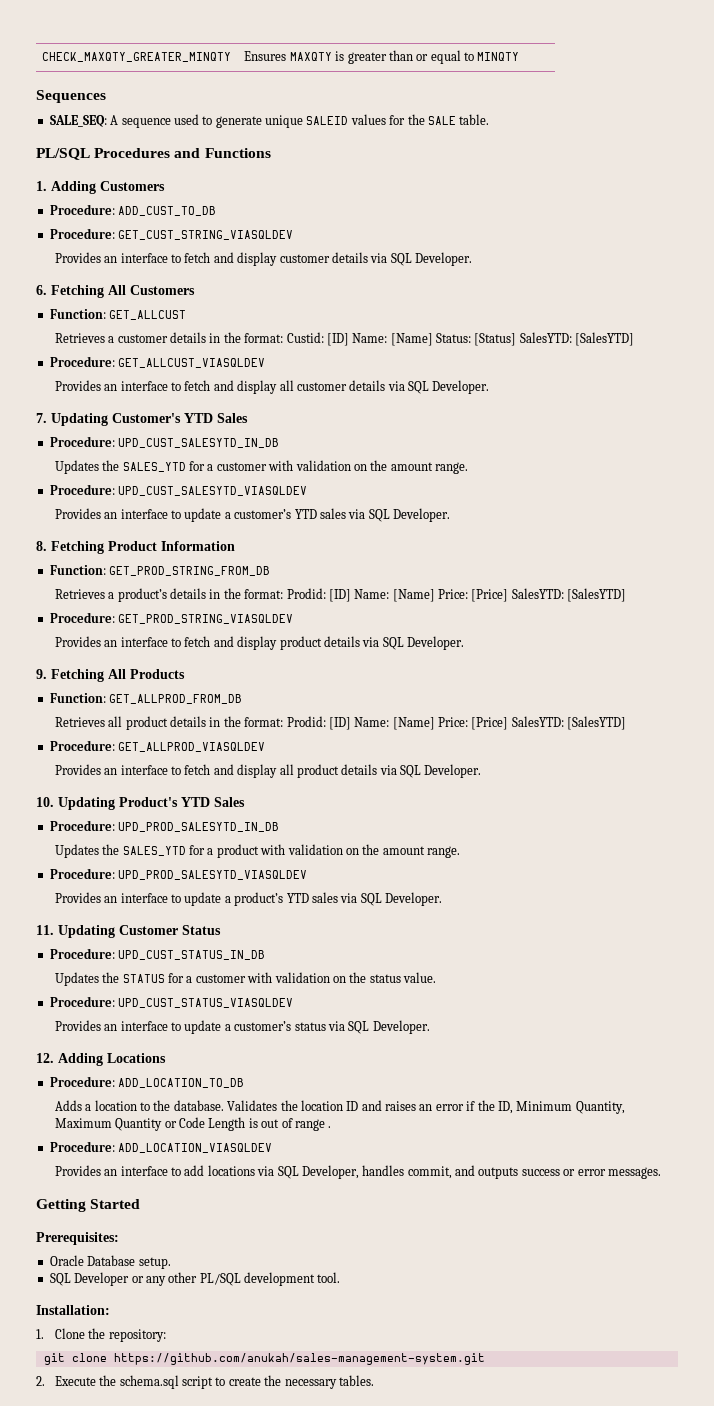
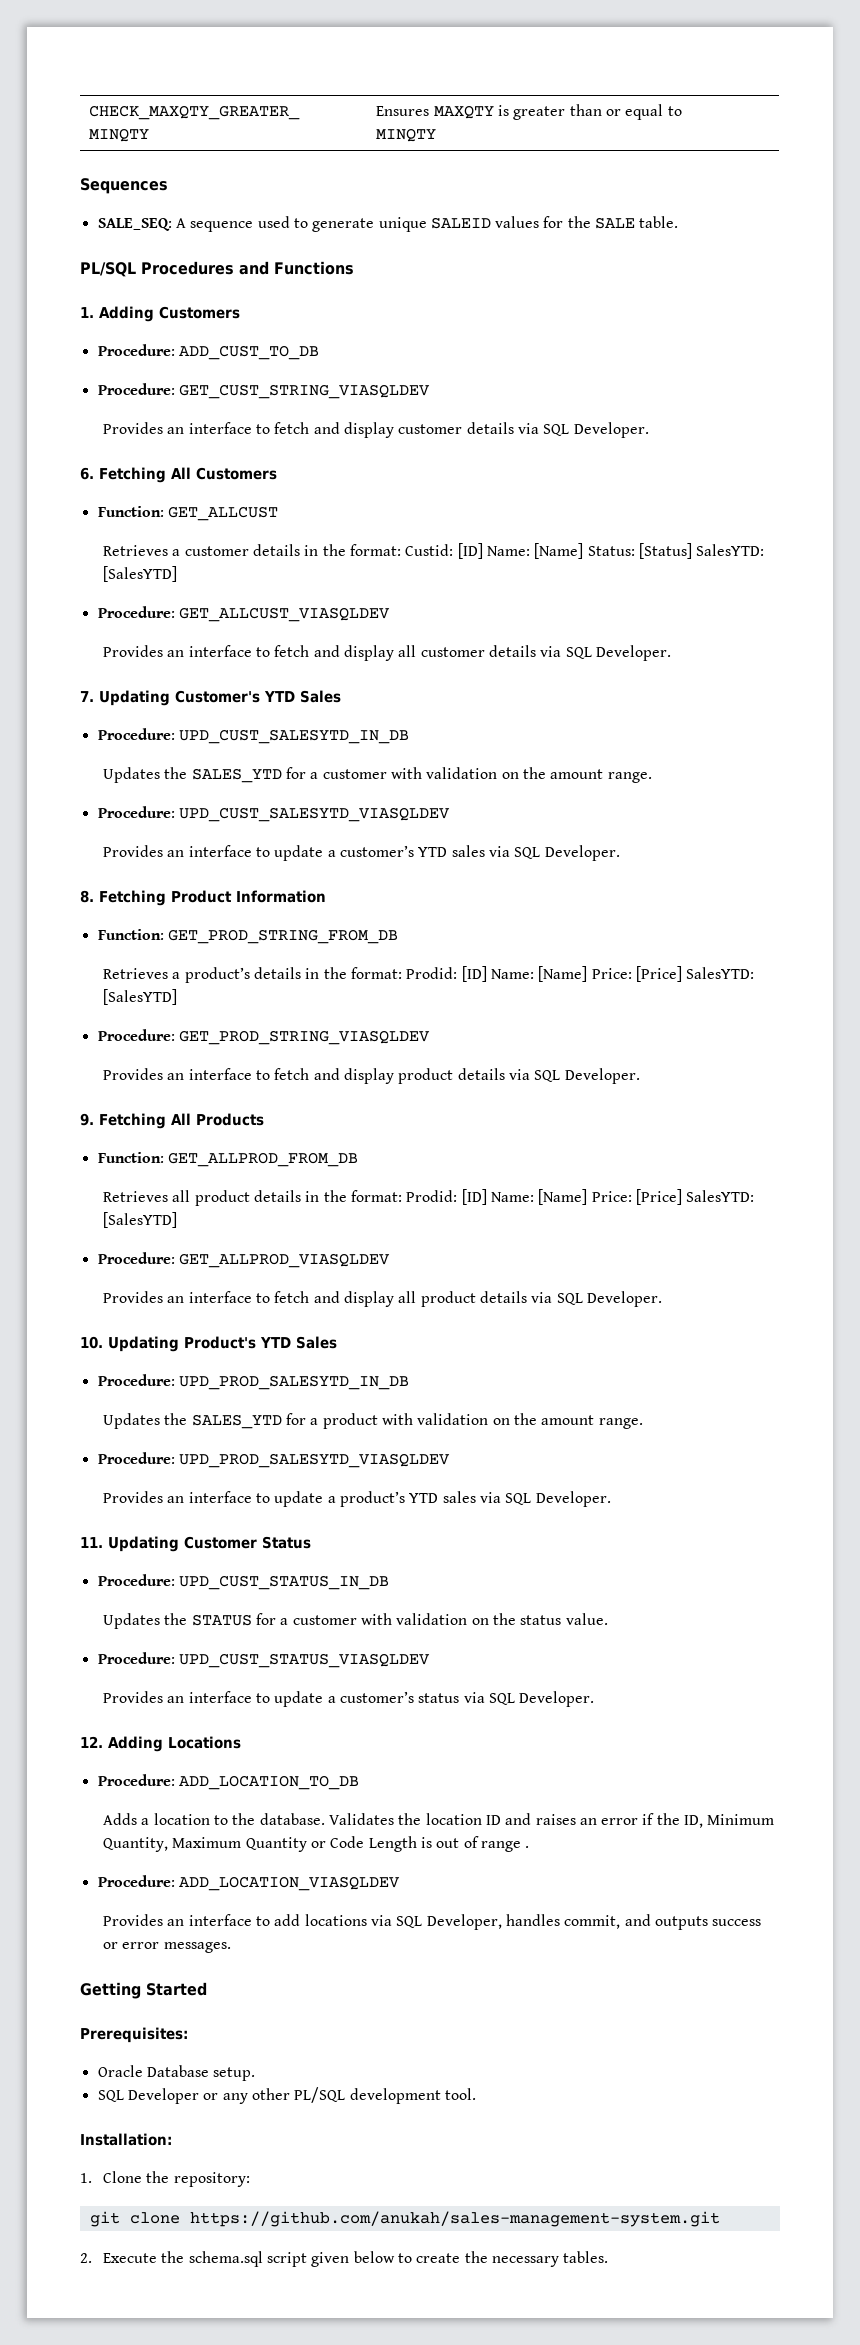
- 2. Execute the schema.sql script to create the necessary tables.
+ 2. Execute the schema.sql script given below to create the necessary tables.

